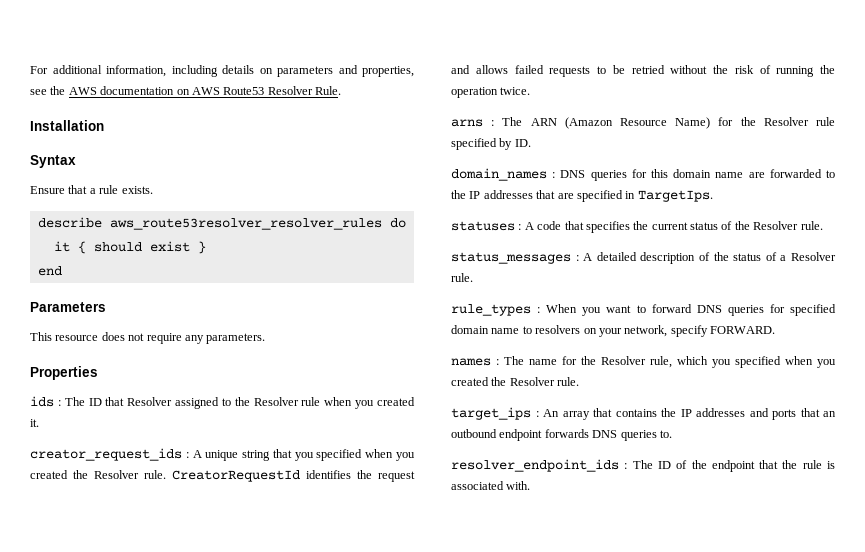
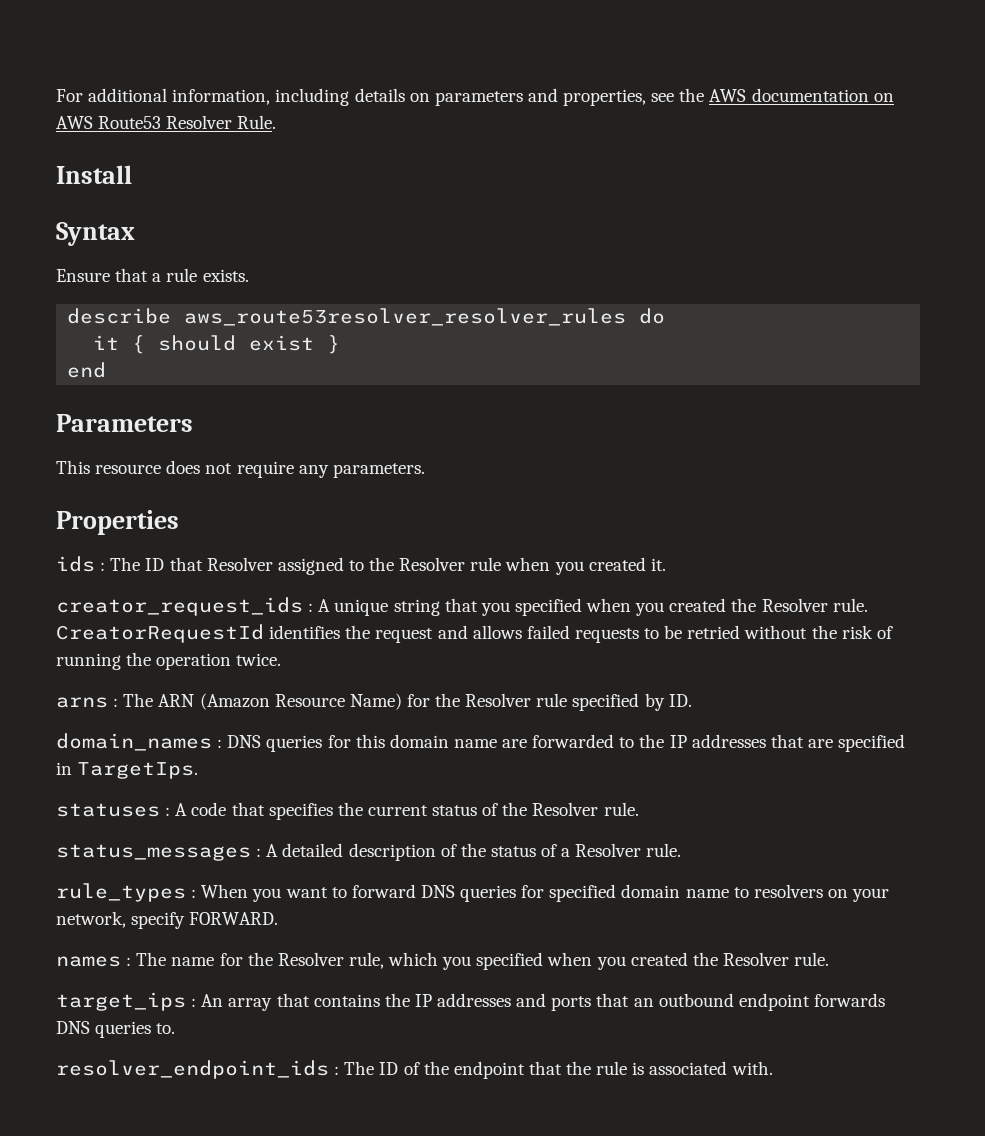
- Installation
+ Install

